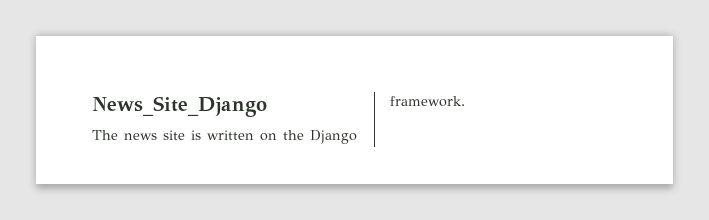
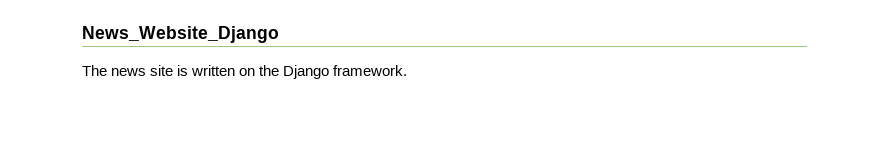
- News_Site_Django
+ News_Website_Django

